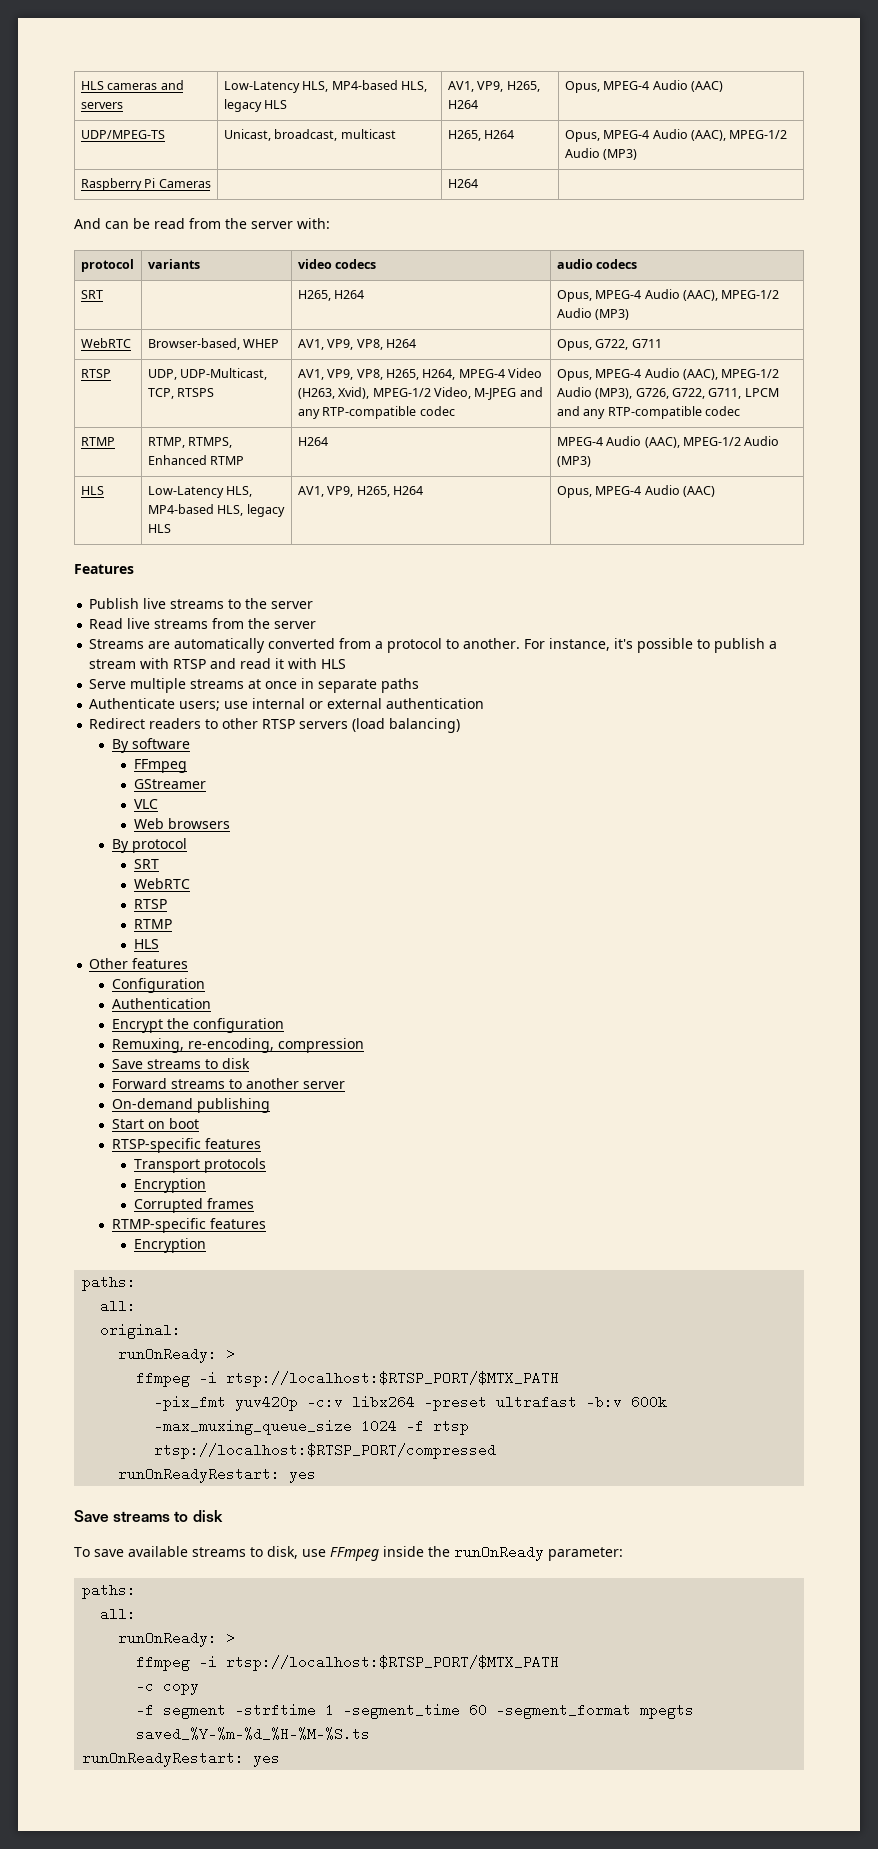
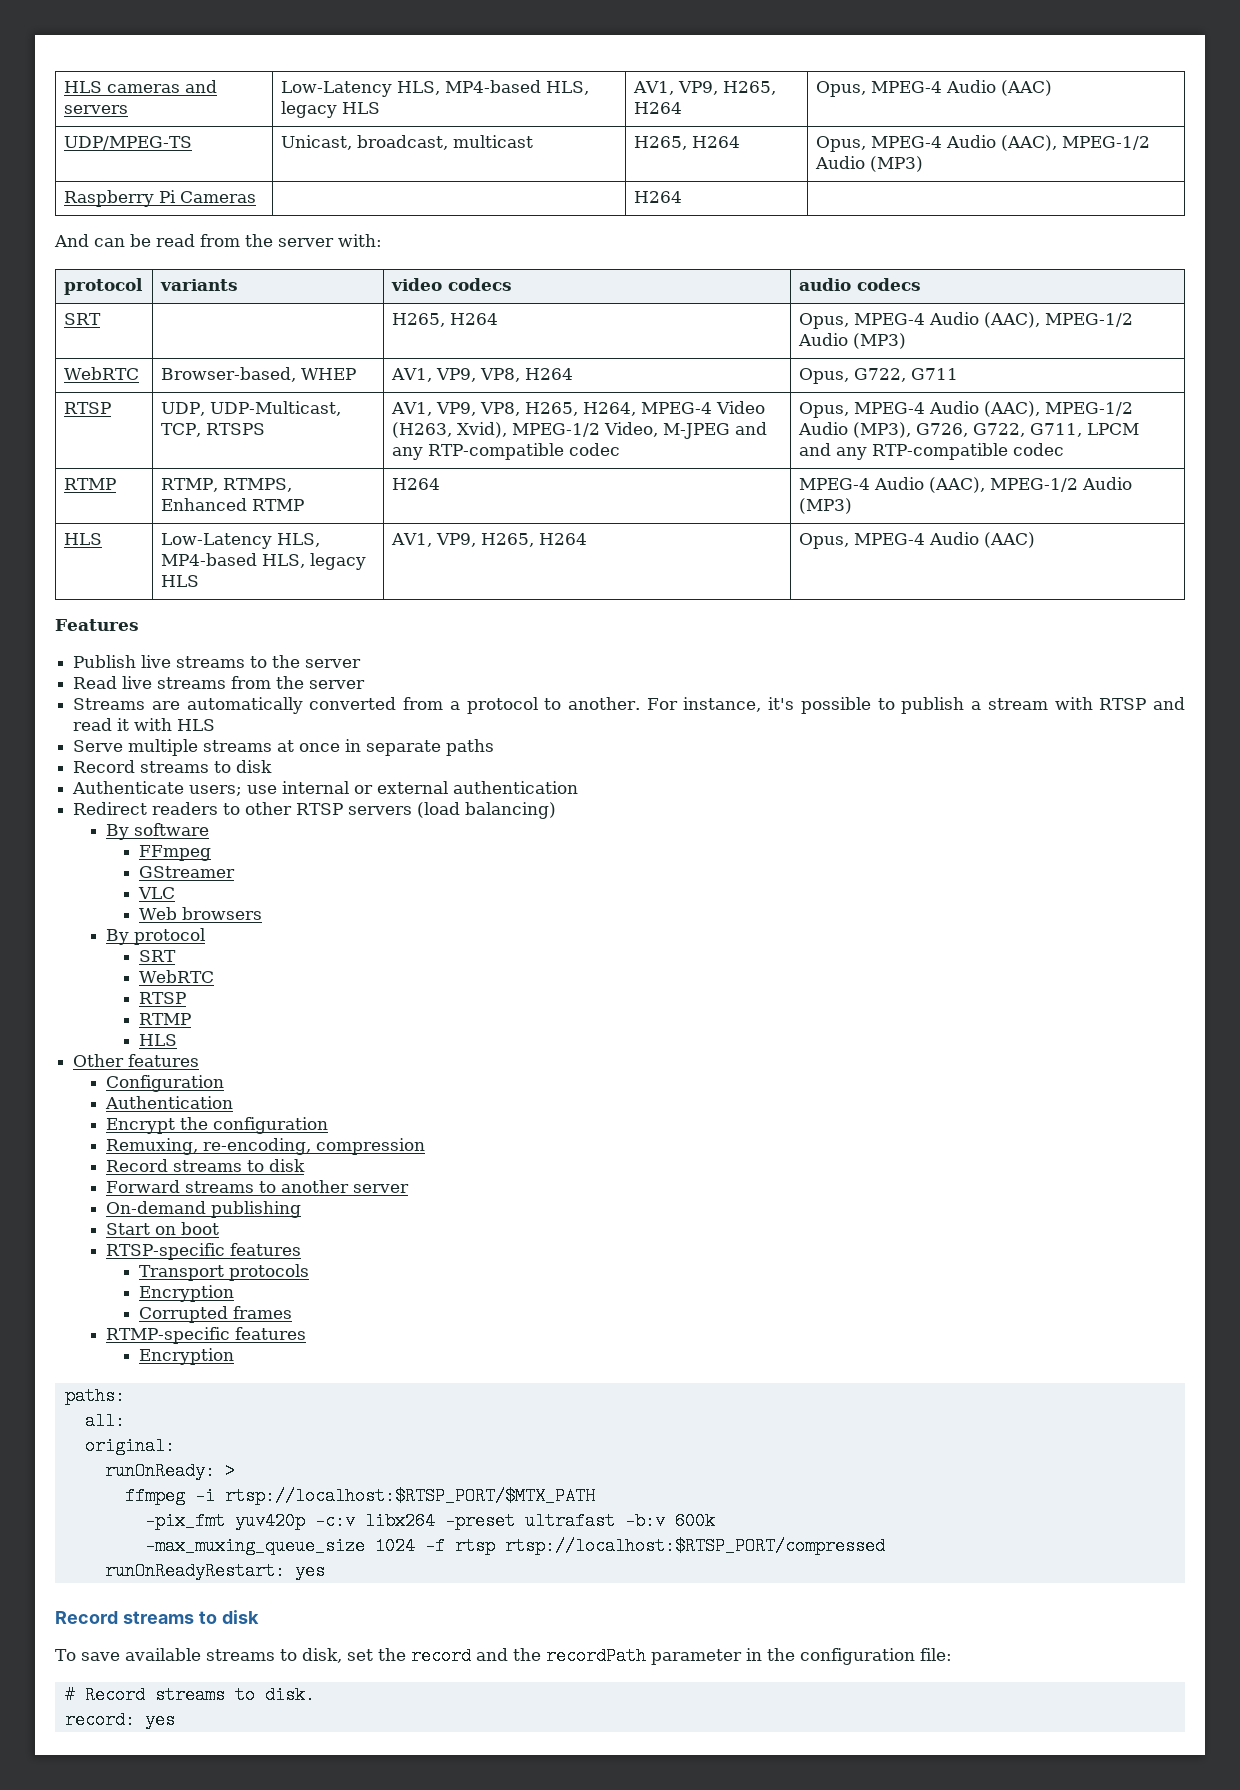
  Serve multiple streams at once in separate paths
+ Record streams to disk
  Remuxing, re-encoding, compression
- Save streams to disk
+ Record streams to disk
  -max_muxing_queue_size 1024 -f rtsp rtsp://localhost:$RTSP_PORT/compressed
  runOnReadyRestart: yes
- Save streams to disk
+ Record streams to disk
- To save available streams to disk, use FFmpeg inside the runOnReady parameter:
- paths:
- all:
- runOnReady: >
- ffmpeg -i rtsp://localhost:$RTSP_PORT/$MTX_PATH
- -c copy
- -f segment -strftime 1 -segment_time 60 -segment_format mpegts saved_%Y-%m-%d_%H-%M-%S.ts
- runOnReadyRestart: yes
+ To save available streams to disk, set the record and the recordPath parameter in the configuration file:
+ # Record streams to disk.
+ record: yes

